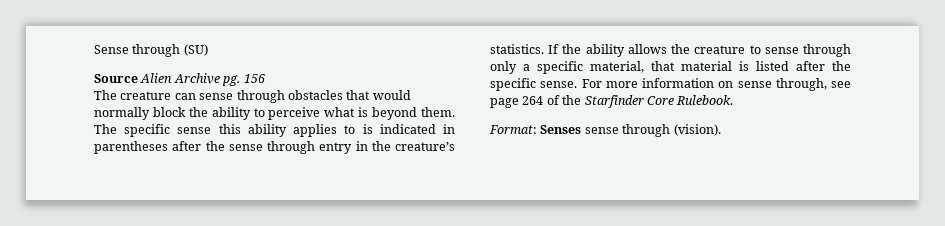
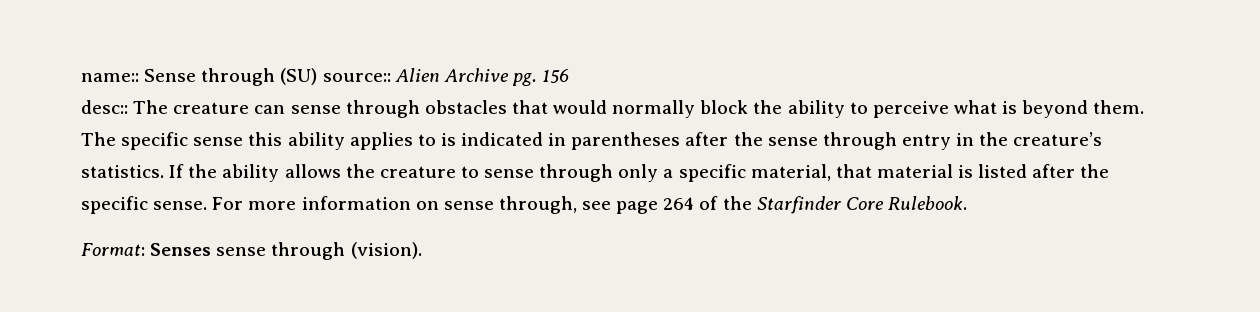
- Sense through (SU)
- Source Alien Archive pg.
+ name:: Sense through (SU) source:: Alien Archive pg.
- The creature can sense through obstacles that would normally block the ability to perceive what is beyond them.
+ desc:: The creature can sense through obstacles that would normally block the ability to perceive what is beyond them.

